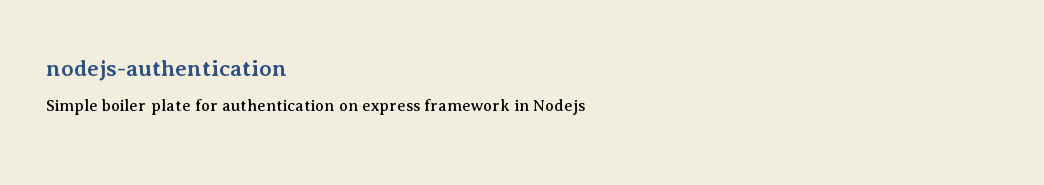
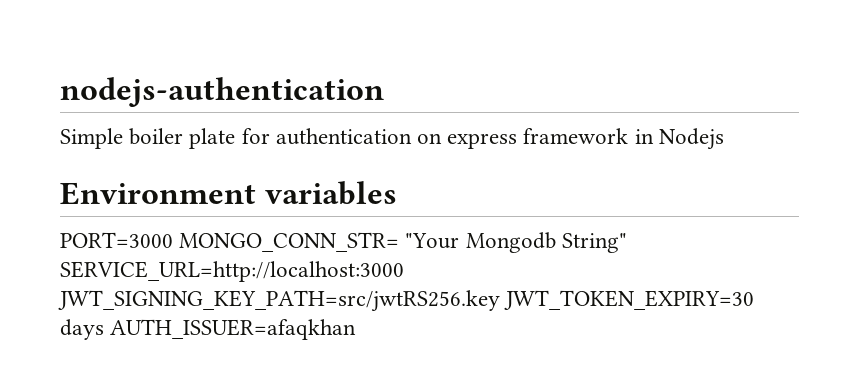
+ Environment variables
+ PORT=3000 MONGO_CONN_STR= "Your Mongodb String" SERVICE_URL=http://localhost:3000 JWT_SIGNING_KEY_PATH=src/jwtRS256.key JWT_TOKEN_EXPIRY=30 days AUTH_ISSUER=afaqkhan

